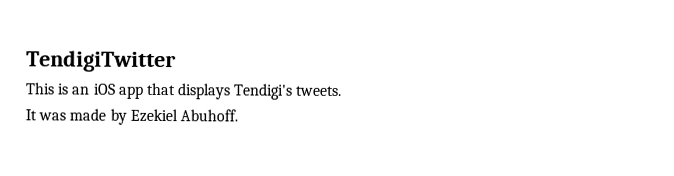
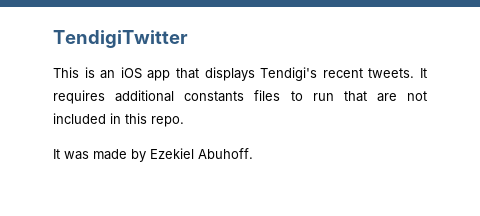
- This is an iOS app that displays Tendigi's tweets.
+ This is an iOS app that displays Tendigi's recent tweets. It requires additional constants files to run that are not included in this repo.

